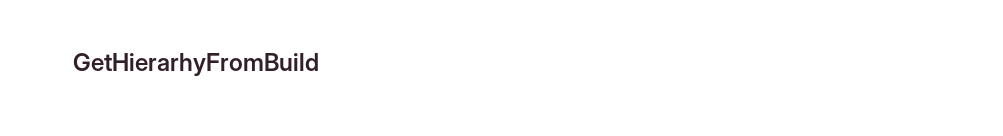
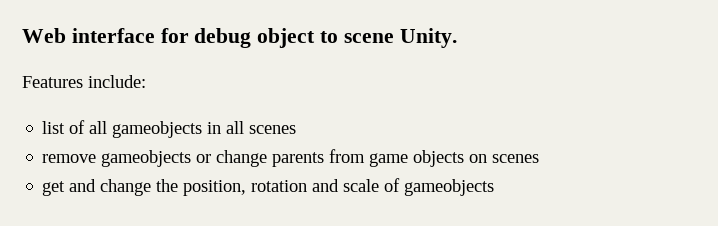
- GetHierarhyFromBuild
+ Web interface for debug object to scene Unity.
+ Features include:
+ list of all gameobjects in all scenes
+ remove gameobjects or change parents from game objects on scenes
+ get and change the position, rotation and scale of gameobjects

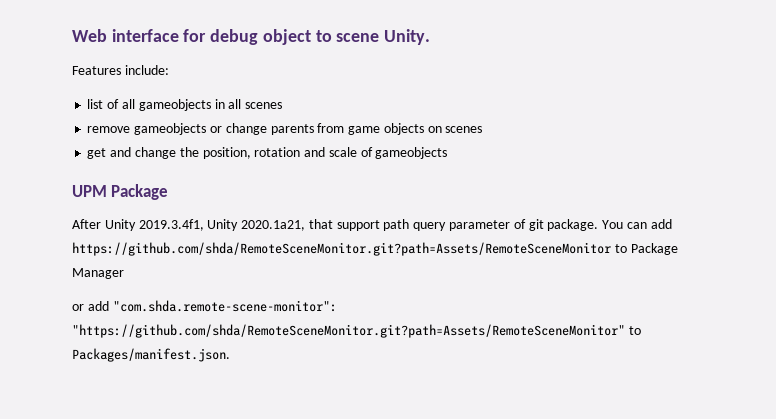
+ UPM Package
+ After Unity 2019.3.4f1, Unity 2020.1a21, that support path query parameter of git package. You can add https://github.com/shda/RemoteSceneMonitor.git?path=Assets/RemoteSceneMonitor to Package Manager
+ or add "com.shda.remote-scene-monitor": "https://github.com/shda/RemoteSceneMonitor.git?path=Assets/RemoteSceneMonitor" to Packages/manifest.json.

